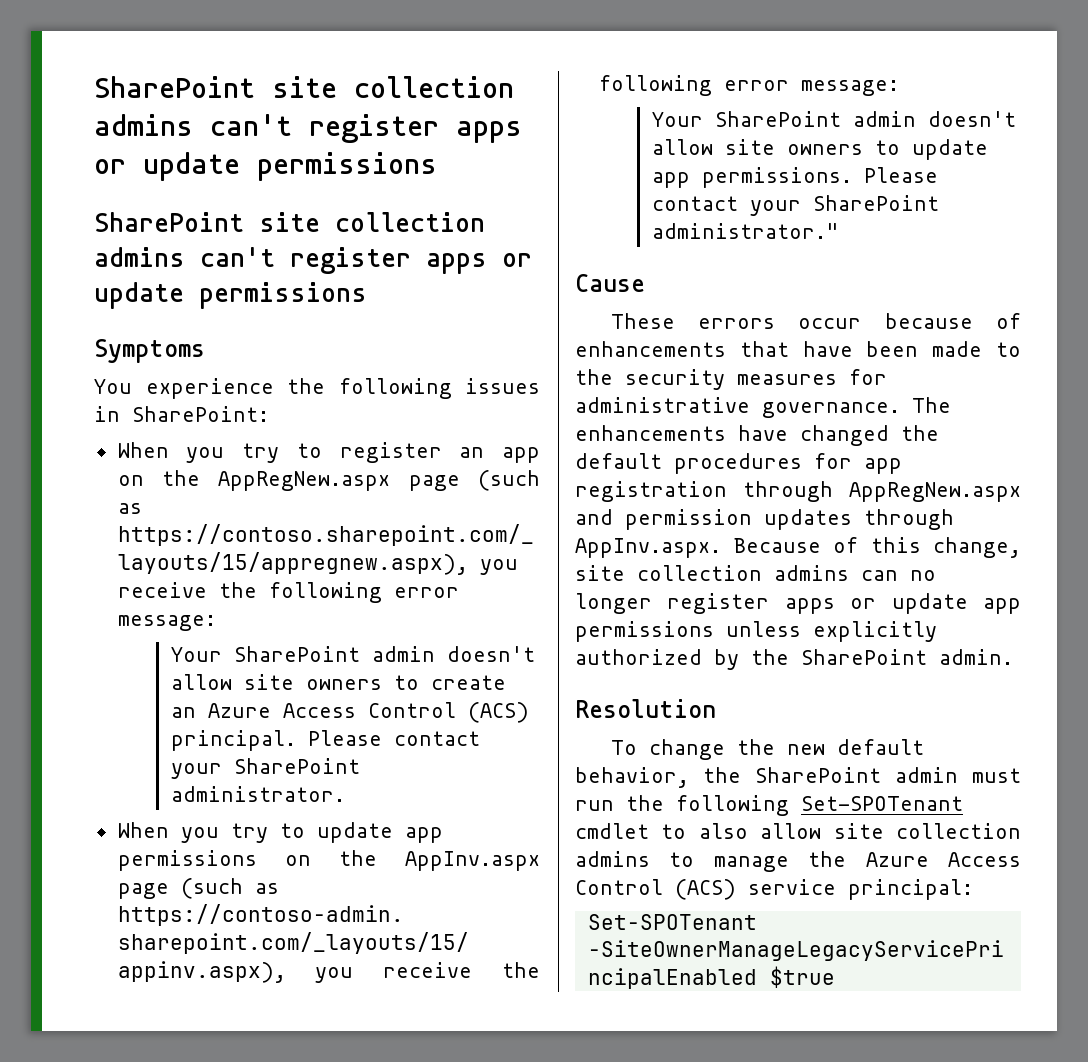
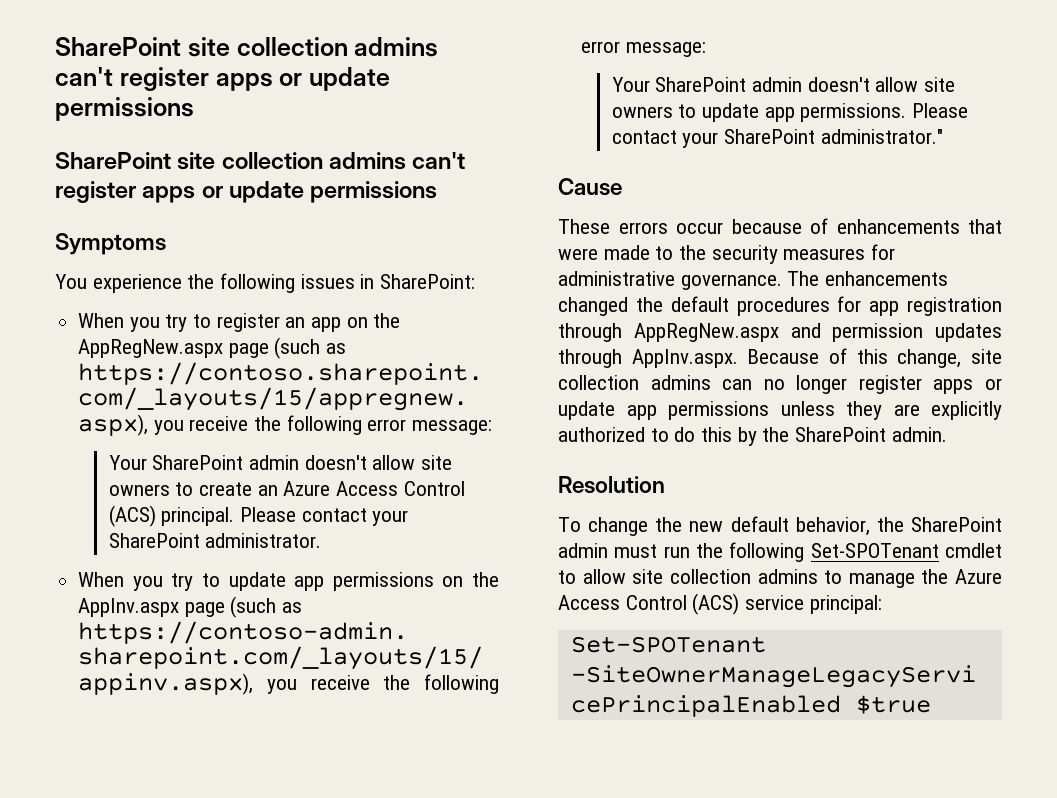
- These errors occur because of enhancements that have been made to the security measures for administrative governance.
+ These errors occur because of enhancements that were made to the security measures for administrative governance.
- The enhancements have changed the default procedures for app registration through AppRegNew.aspx and permission updates through AppInv.aspx. Because of this change, site collection admins can no longer register apps or update app permissions unless explicitly authorized by the SharePoint admin.
+ The enhancements changed the default procedures for app registration through AppRegNew.aspx and permission updates through AppInv.aspx. Because of this change, site collection admins can no longer register apps or update app permissions unless they are explicitly authorized to do this by the SharePoint admin.
- To change the new default behavior, the SharePoint admin must run the following Set-SPOTenant cmdlet to also allow site collection admins to manage the Azure Access Control (ACS) service principal:
+ To change the new default behavior, the SharePoint admin must run the following Set-SPOTenant cmdlet to allow site collection admins to manage the Azure Access Control (ACS) service principal:

